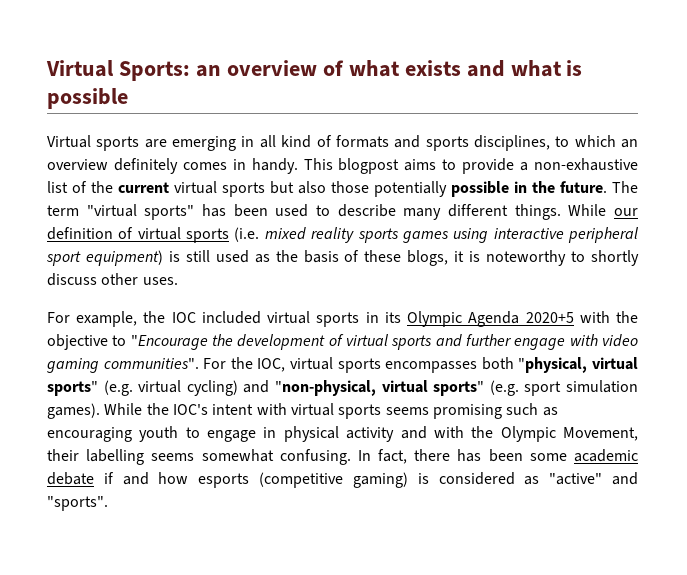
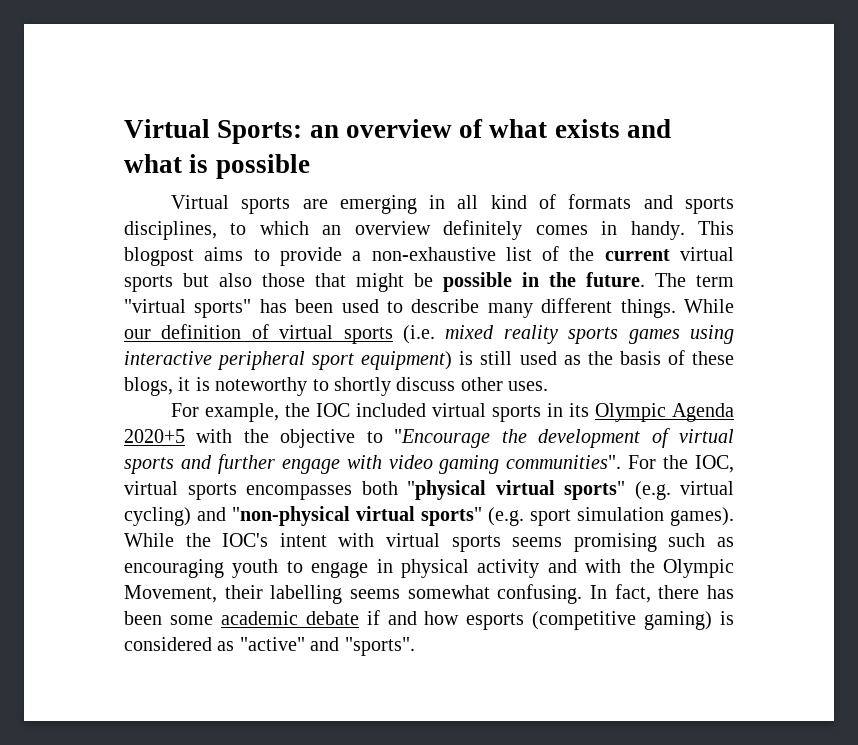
- This blogpost aims to provide a non-exhaustive list of the current virtual sports but also those potentially possible in the future.
+ This blogpost aims to provide a non-exhaustive list of the current virtual sports but also those that might be possible in the future.
- For the IOC, virtual sports encompasses both "physical, virtual sports" (e.g. virtual cycling) and "non-physical, virtual sports" (e.g. sport simulation games).
+ For the IOC, virtual sports encompasses both "physical virtual sports" (e.g. virtual cycling) and "non-physical virtual sports" (e.g. sport simulation games).

